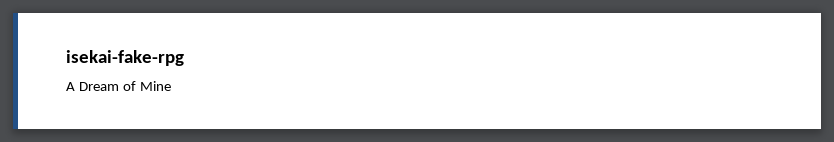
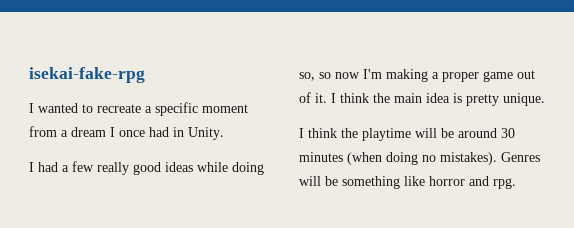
- A Dream of Mine
+ I wanted to recreate a specific moment from a dream I once had in Unity.
+ I had a few really good ideas while doing so, so now I'm making a proper game out of it. I think the main idea is pretty unique.
+ I think the playtime will be around 30 minutes (when doing no mistakes). Genres will be something like horror and rpg.

